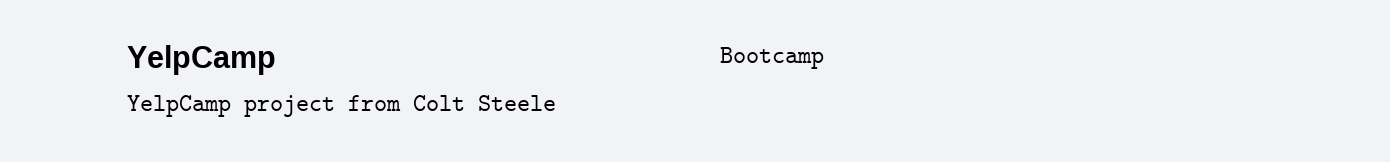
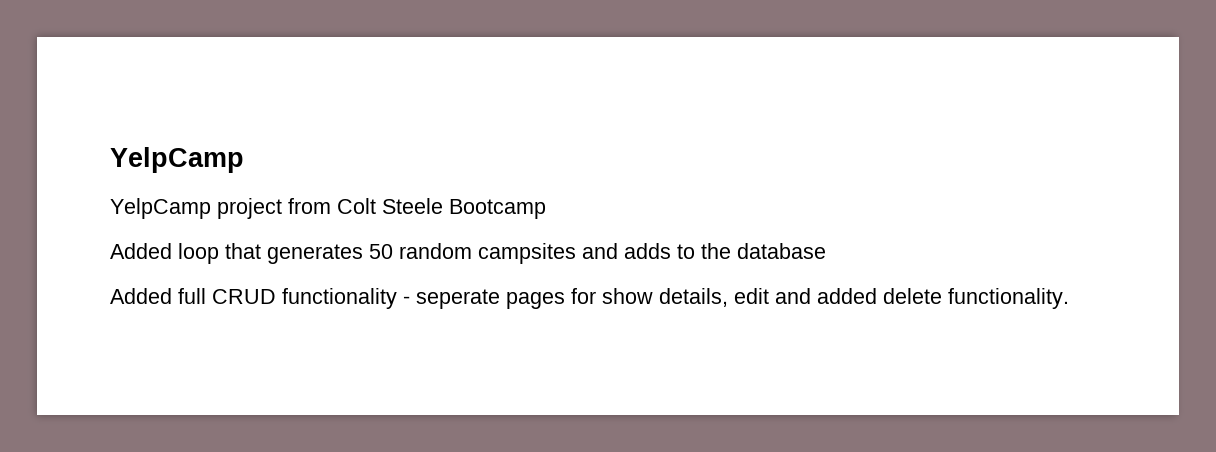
+ Added loop that generates 50 random campsites and adds to the database
+ Added full CRUD functionality - seperate pages for show details, edit and added delete functionality.

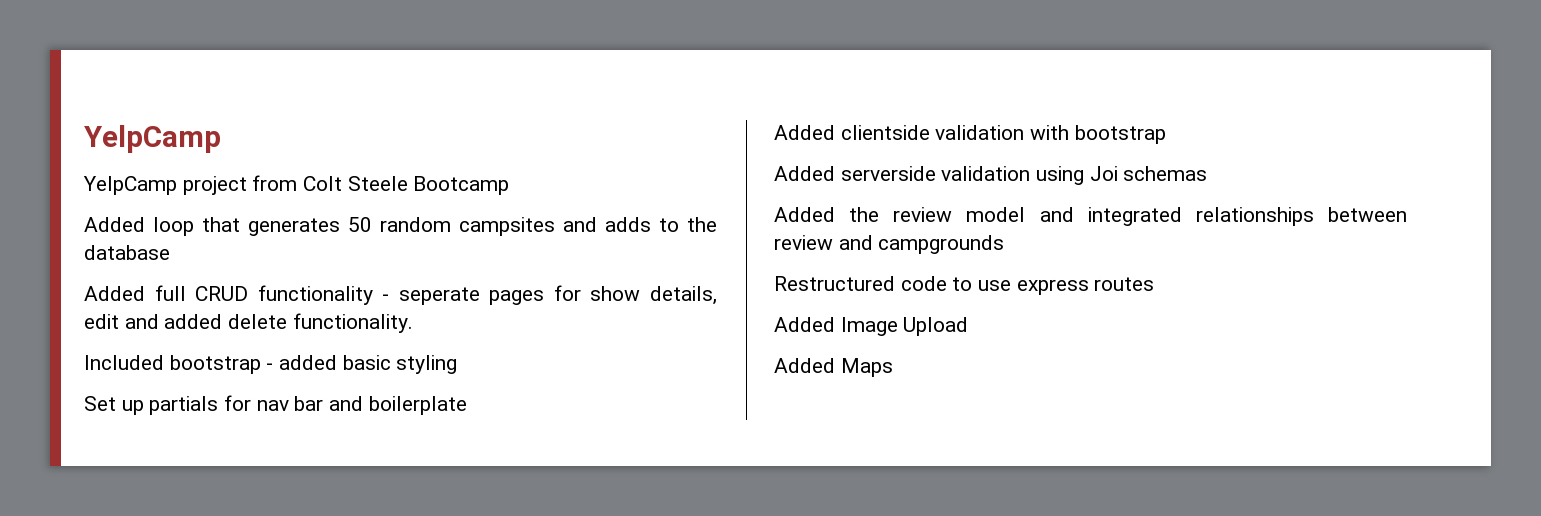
+ Included bootstrap - added basic styling
+ Set up partials for nav bar and boilerplate
+ Added clientside validation with bootstrap
+ Added serverside validation using Joi schemas
+ Added the review model and integrated relationships between review and campgrounds
+ Restructured code to use express routes
+ Added Image Upload
+ Added Maps

